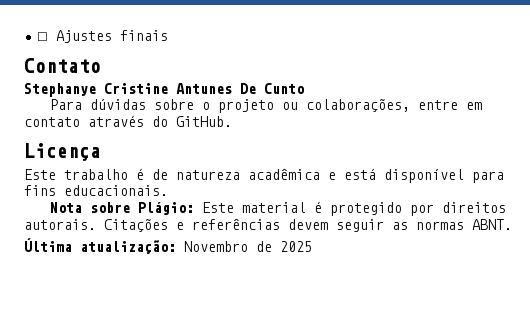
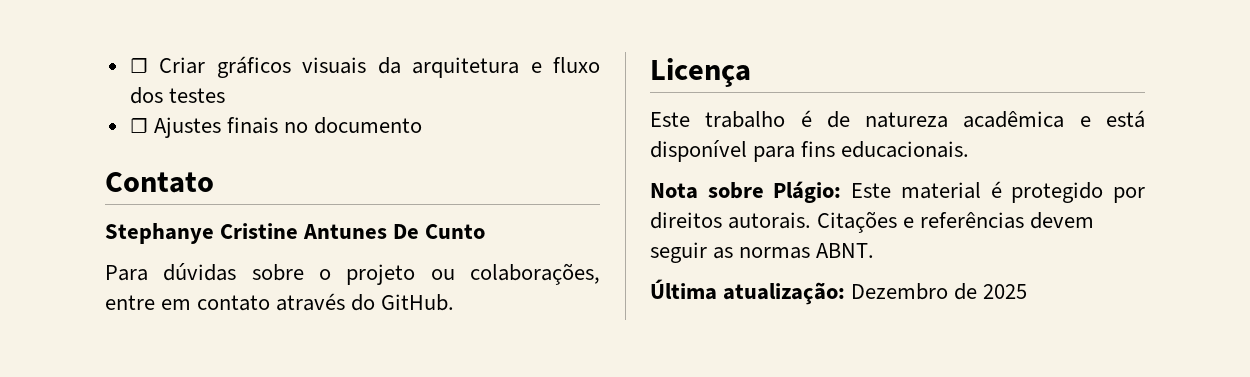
- ☐ Ajustes finais
+ ☐ Criar gráficos visuais da arquitetura e fluxo dos testes
+ ☐ Ajustes finais no documento
- Última atualização: Novembro de 2025
+ Última atualização: Dezembro de 2025

